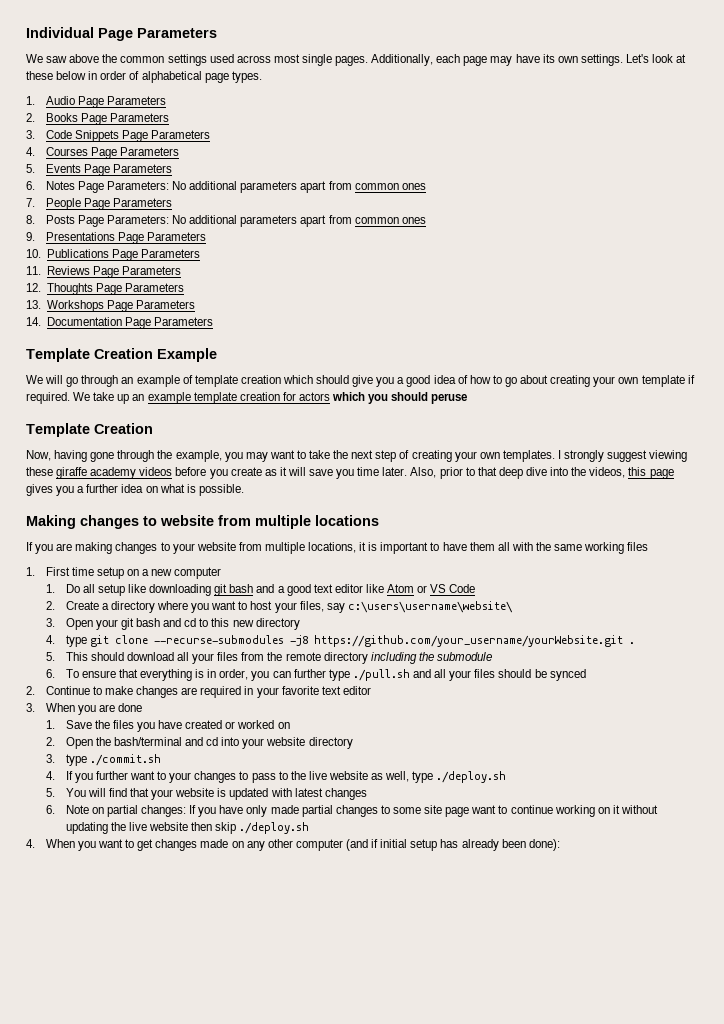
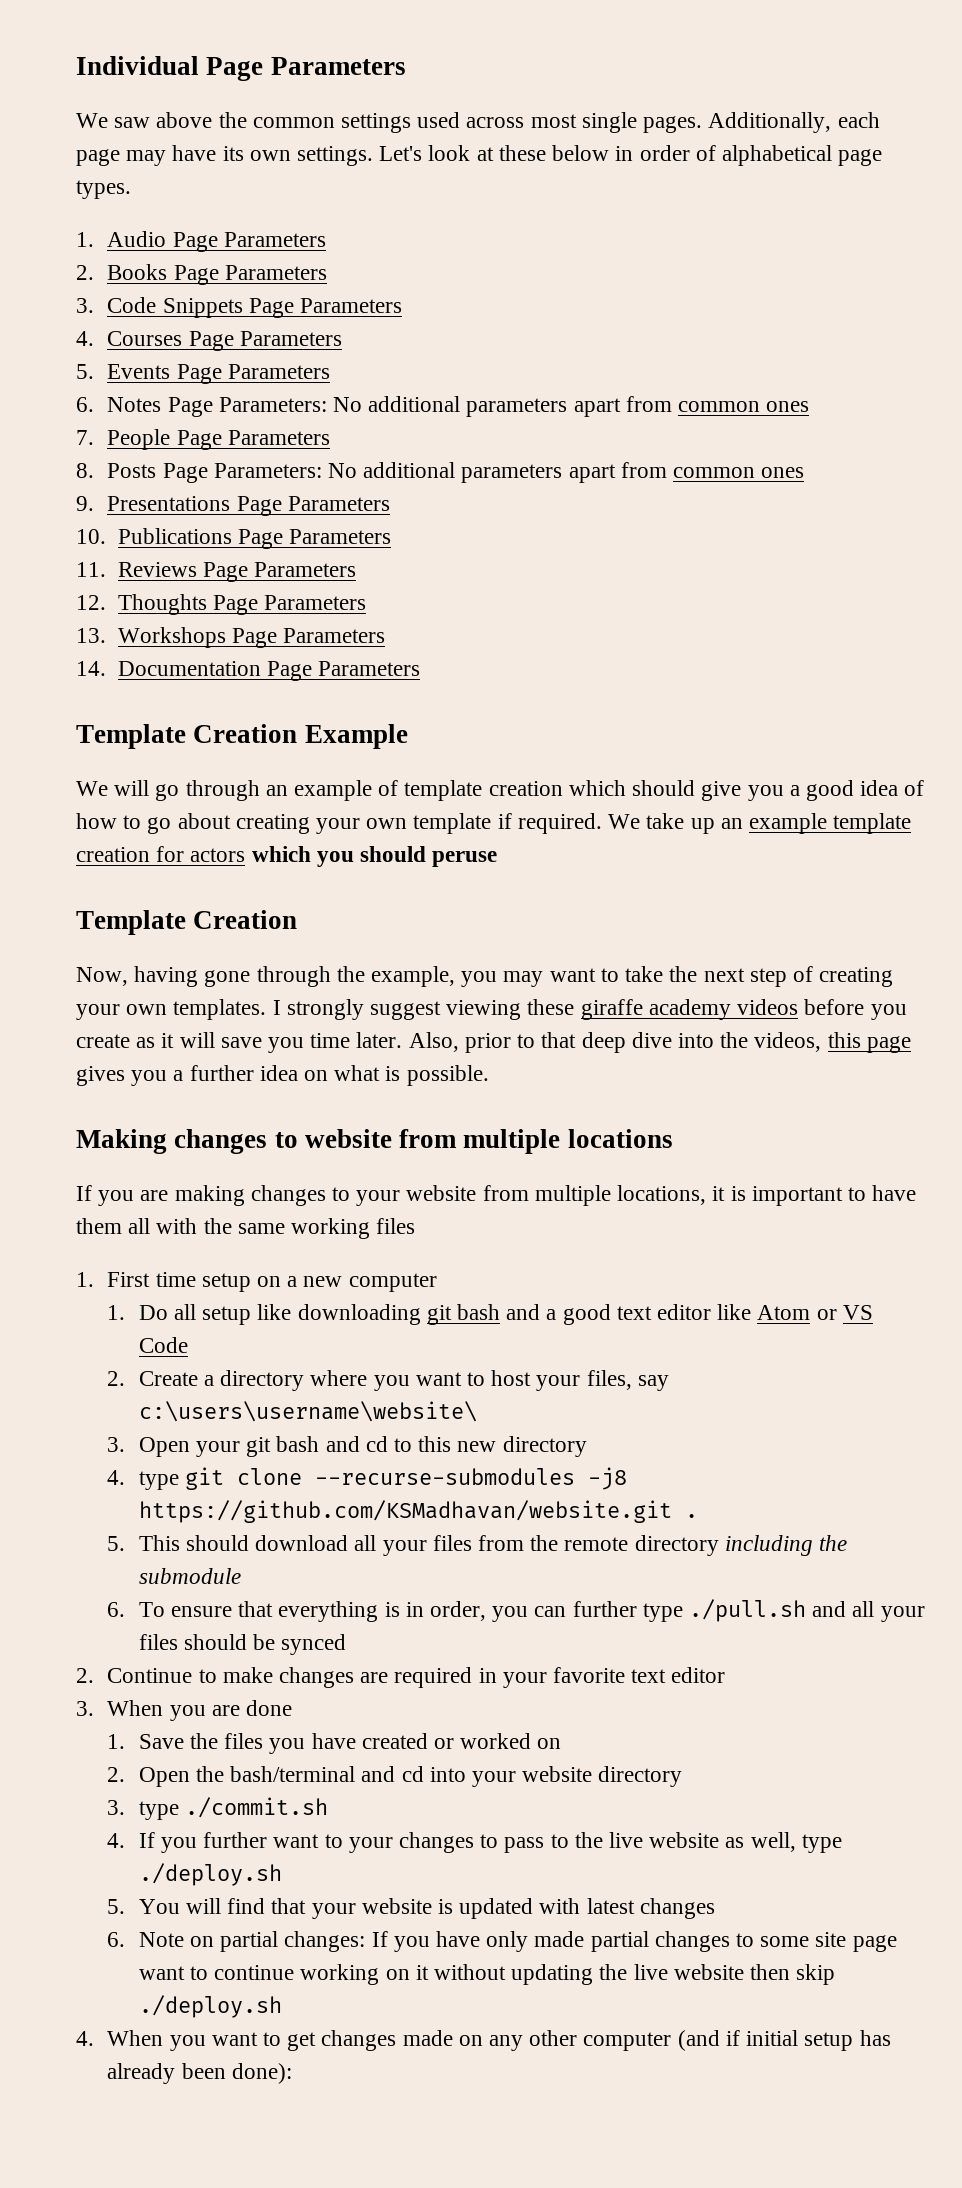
- 4. type git clone --recurse-submodules -j8 https://github.com/your_username/yourWebsite.git .
+ 4. type git clone --recurse-submodules -j8 https://github.com/KSMadhavan/website.git .

